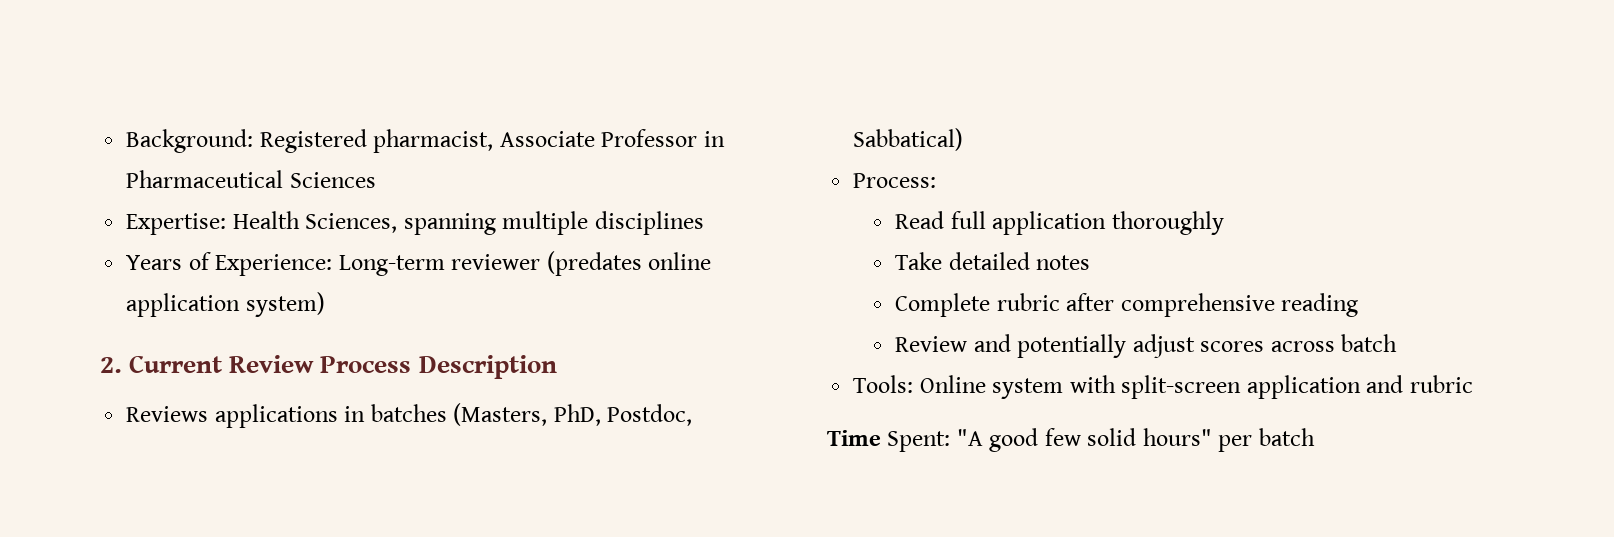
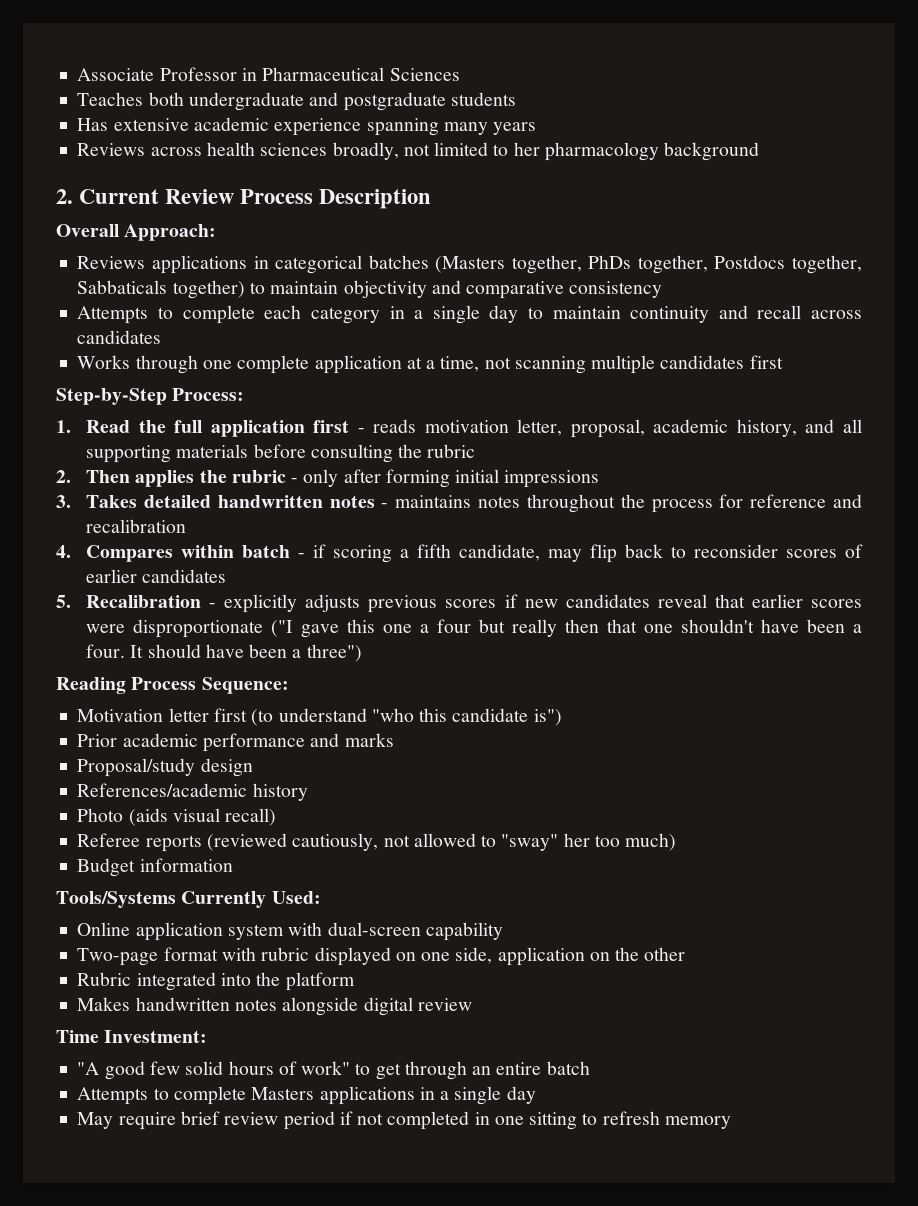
- Background: Registered pharmacist, Associate Professor in Pharmaceutical Sciences
+ Associate Professor in Pharmaceutical Sciences
- Expertise: Health Sciences, spanning multiple disciplines
- Years of Experience: Long-term reviewer (predates online application system)
+ Teaches both undergraduate and postgraduate students
+ Has extensive academic experience spanning many years
+ Reviews across health sciences broadly, not limited to her pharmacology background
+ Overall Approach:
- Reviews applications in batches (Masters, PhD, Postdoc, Sabbatical)
- Process:
- Read full application thoroughly
- Take detailed notes
- Complete rubric after comprehensive reading
- Review and potentially adjust scores across batch
- Tools: Online system with split-screen application and rubric
+ Reviews applications in categorical batches (Masters together, PhDs together, Postdocs together, Sabbaticals together) to maintain objectivity and comparative consistency
+ Attempts to complete each category in a single day to maintain continuity and recall across candidates
+ Works through one complete application at a time, not scanning multiple candidates first
+ Step-by-Step Process:
+ 1. Read the full application first - reads motivation letter, proposal, academic history, and all supporting materials before consulting the rubric
+ 2. Then applies the rubric - only after forming initial impressions
+ 3. Takes detailed handwritten notes - maintains notes throughout the process for reference and recalibration
+ 4. Compares within batch - if scoring a fifth candidate, may flip back to reconsider scores of earlier candidates
+ 5. Recalibration - explicitly adjusts previous scores if new candidates reveal that earlier scores were disproportionate ("I gave this one a four but really then that one shouldn't have been a four. It should have been a three")
+ Reading Process Sequence:
+ Motivation letter first (to understand "who this candidate is")
+ Prior academic performance and marks
+ Proposal/study design
+ References/academic history
+ Photo (aids visual recall)
+ Referee reports (reviewed cautiously, not allowed to "sway" her too much)
+ Budget information
+ Tools/Systems Currently Used:
+ Online application system with dual-screen capability
+ Two-page format with rubric displayed on one side, application on the other
+ Rubric integrated into the platform
+ Makes handwritten notes alongside digital review
- Time Spent: "A good few solid hours" per batch
+ Time Investment:
+ "A good few solid hours of work" to get through an entire batch
+ Attempts to complete Masters applications in a single day
+ May require brief review period if not completed in one sitting to refresh memory

